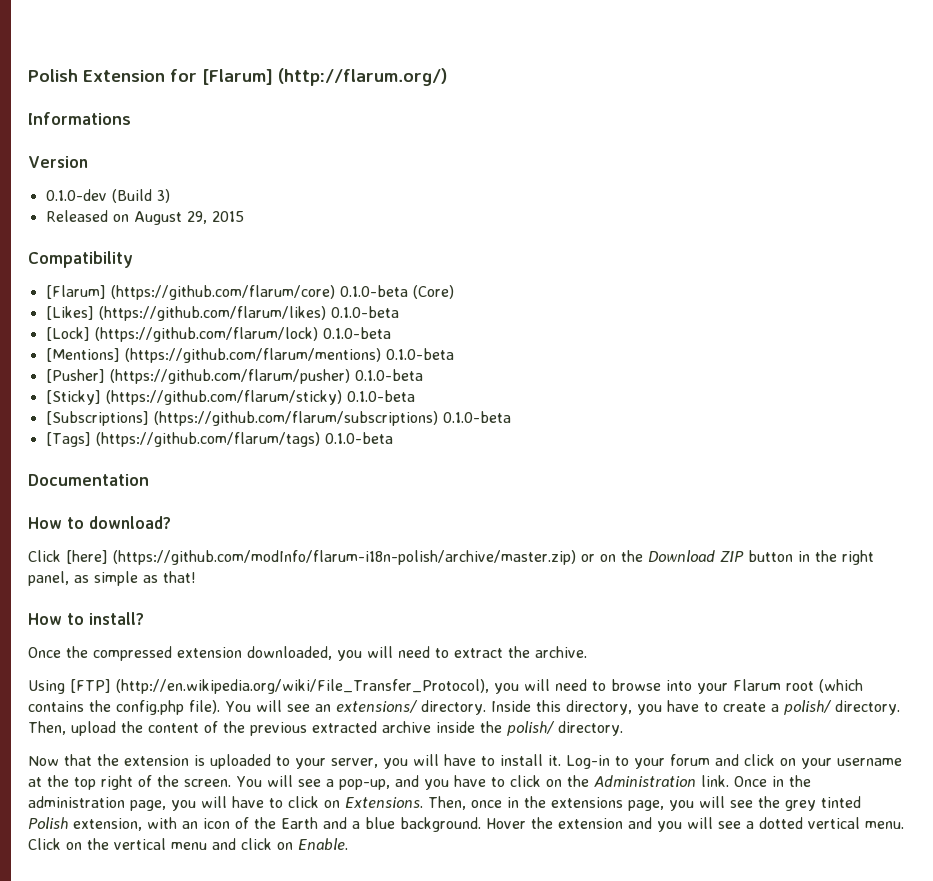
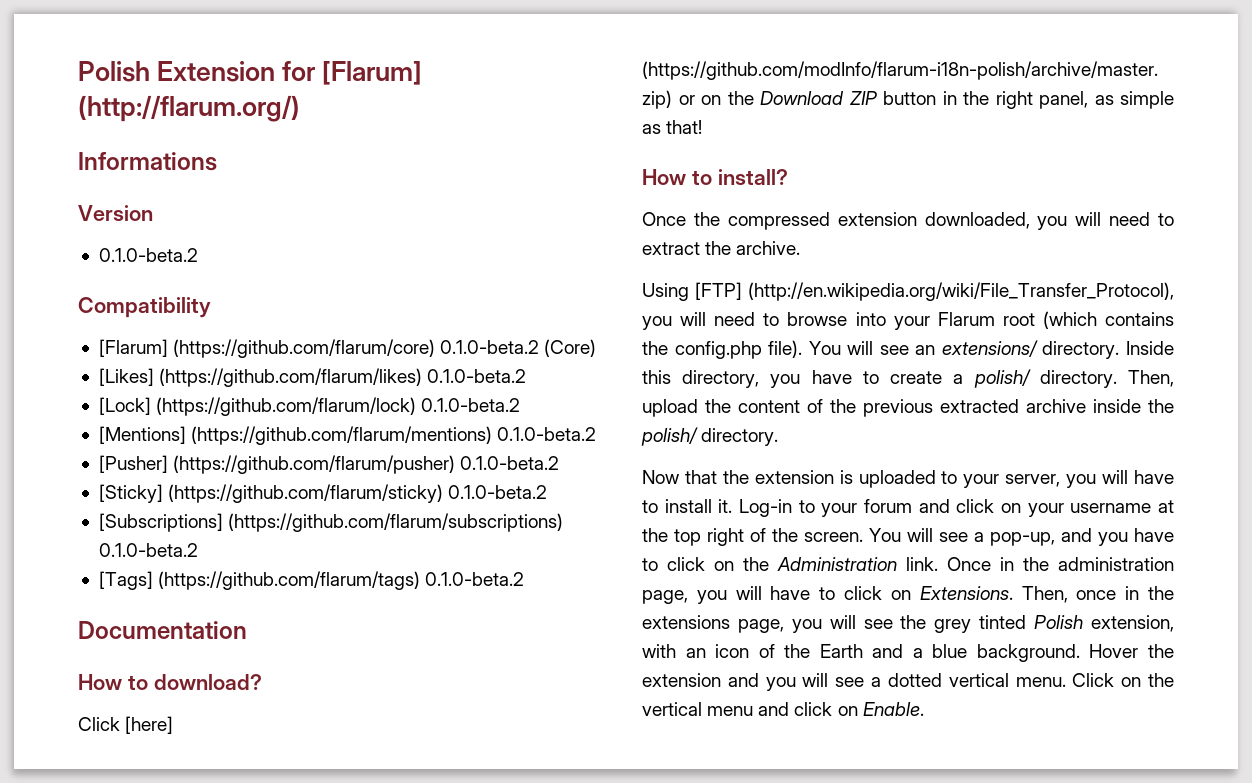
  Version
- 0.1.0-dev (Build 3)
- Released on August 29, 2015
+ 0.1.0-beta.2
- [Flarum] (https://github.com/flarum/core) 0.1.0-beta (Core)
+ [Flarum] (https://github.com/flarum/core) 0.1.0-beta.2 (Core)
- [Likes] (https://github.com/flarum/likes) 0.1.0-beta
+ [Likes] (https://github.com/flarum/likes) 0.1.0-beta.2
- [Lock] (https://github.com/flarum/lock) 0.1.0-beta
+ [Lock] (https://github.com/flarum/lock) 0.1.0-beta.2
- [Mentions] (https://github.com/flarum/mentions) 0.1.0-beta
+ [Mentions] (https://github.com/flarum/mentions) 0.1.0-beta.2
- [Pusher] (https://github.com/flarum/pusher) 0.1.0-beta
+ [Pusher] (https://github.com/flarum/pusher) 0.1.0-beta.2
- [Sticky] (https://github.com/flarum/sticky) 0.1.0-beta
+ [Sticky] (https://github.com/flarum/sticky) 0.1.0-beta.2
- [Subscriptions] (https://github.com/flarum/subscriptions) 0.1.0-beta
+ [Subscriptions] (https://github.com/flarum/subscriptions) 0.1.0-beta.2
- [Tags] (https://github.com/flarum/tags) 0.1.0-beta
+ [Tags] (https://github.com/flarum/tags) 0.1.0-beta.2

